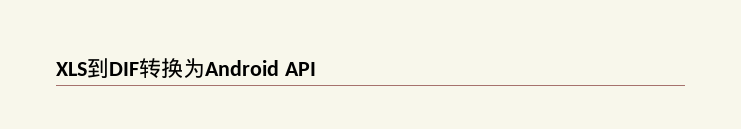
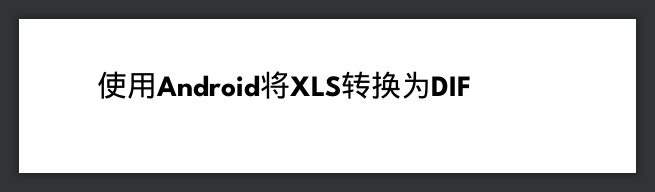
- XLS到DIF转换为Android API
+ 使用Android将XLS转换为DIF

